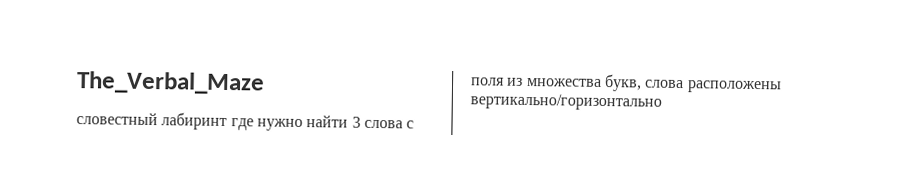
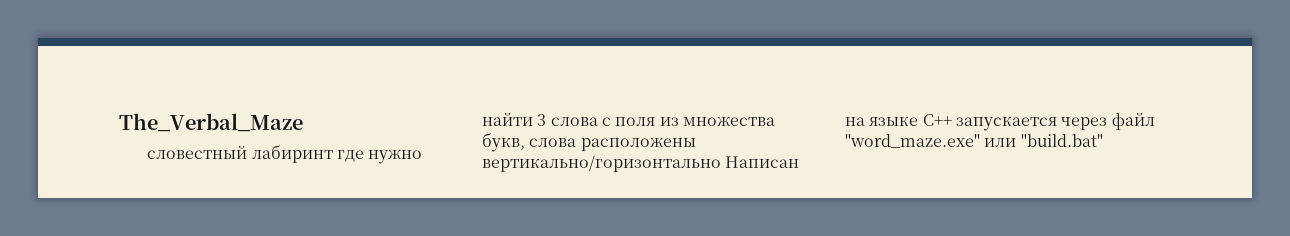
- словестный лабиринт где нужно найти 3 слова с поля из множества букв, слова расположены вертикально/горизонтально
+ словестный лабиринт где нужно найти 3 слова с поля из множества букв, слова расположены вертикально/горизонтально Написан на языке С++ запускается через файл "word_maze.exe" или "build.bat"

